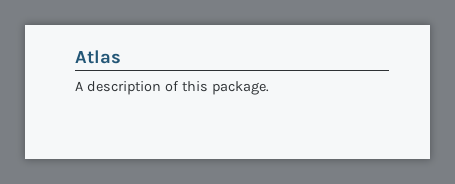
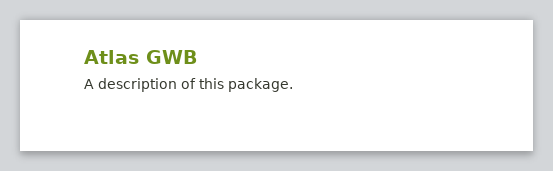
- Atlas
+ Atlas GWB

